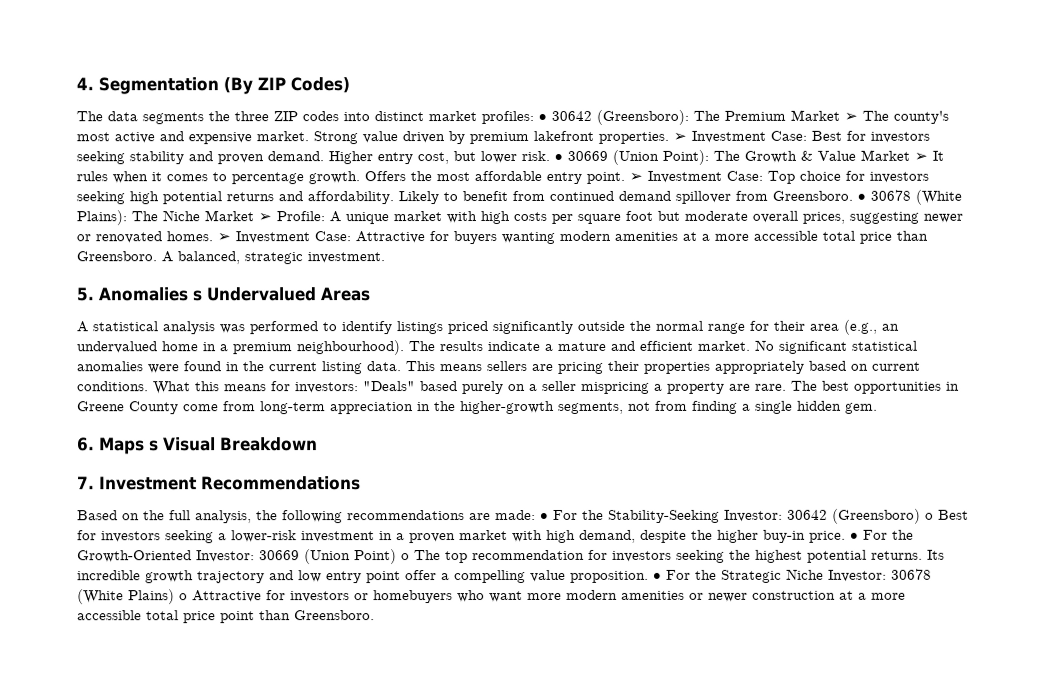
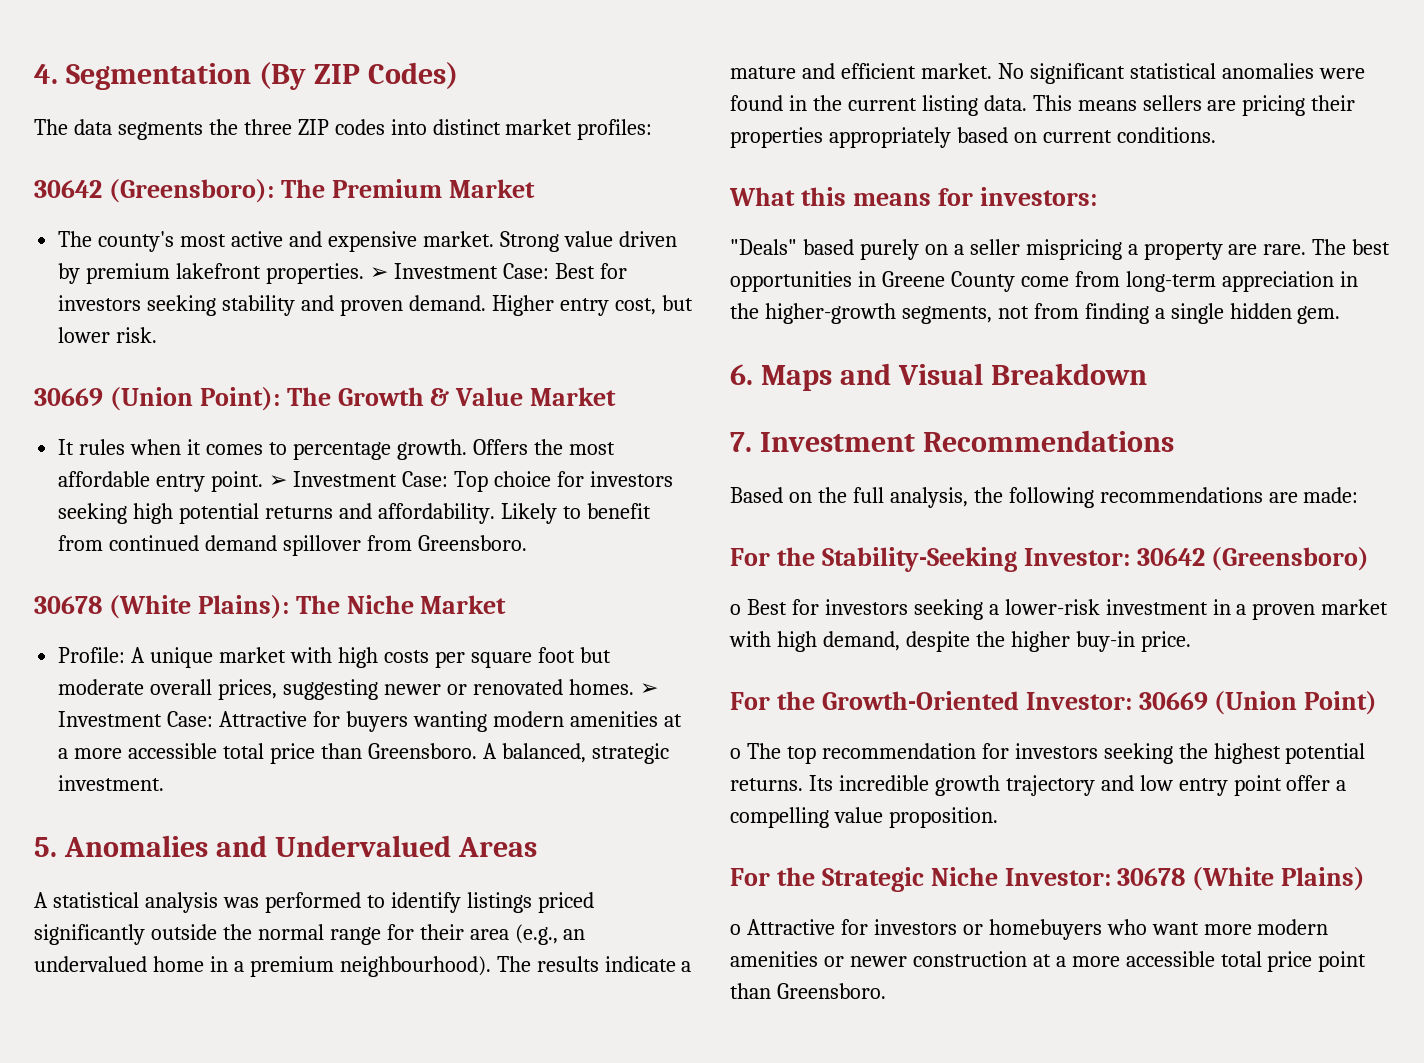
- The data segments the three ZIP codes into distinct market profiles: • 30642 (Greensboro): The Premium Market ➢ The county's most active and expensive market.
+ The data segments the three ZIP codes into distinct market profiles:
+ 30642 (Greensboro): The Premium Market
+ The county's most active and expensive market.
- Higher entry cost, but lower risk. • 30669 (Union Point): The Growth & Value Market ➢ It rules when it comes to percentage growth.
+ Higher entry cost, but lower risk.
+ 30669 (Union Point): The Growth & Value Market
+ It rules when it comes to percentage growth.
- Likely to benefit from continued demand spillover from Greensboro. • 30678 (White Plains): The Niche Market ➢ Profile: A unique market with high costs per square foot but moderate overall prices, suggesting newer or renovated homes.
+ Likely to benefit from continued demand spillover from Greensboro.
+ 30678 (White Plains): The Niche Market
+ Profile: A unique market with high costs per square foot but moderate overall prices, suggesting newer or renovated homes.
- 5. Anomalies s Undervalued Areas
+ 5. Anomalies and Undervalued Areas
- This means sellers are pricing their properties appropriately based on current conditions. What this means for investors: "Deals" based purely on a seller mispricing a property are rare.
+ This means sellers are pricing their properties appropriately based on current conditions.
+ What this means for investors:
+ "Deals" based purely on a seller mispricing a property are rare.
- 6. Maps s Visual Breakdown
+ 6. Maps and Visual Breakdown
- Based on the full analysis, the following recommendations are made: • For the Stability-Seeking Investor: 30642 (Greensboro) o Best for investors seeking a lower-risk investment in a proven market with high demand, despite the higher buy-in price. • For the Growth-Oriented Investor: 30669 (Union Point) o The top recommendation for investors seeking the highest potential returns.
+ Based on the full analysis, the following recommendations are made:
+ For the Stability-Seeking Investor: 30642 (Greensboro)
+ o Best for investors seeking a lower-risk investment in a proven market with high demand, despite the higher buy-in price.
+ For the Growth-Oriented Investor: 30669 (Union Point)
+ o The top recommendation for investors seeking the highest potential returns.
- Its incredible growth trajectory and low entry point offer a compelling value proposition. • For the Strategic Niche Investor: 30678 (White Plains) o Attractive for investors or homebuyers who want more modern amenities or newer construction at a more accessible total price point than Greensboro.
+ Its incredible growth trajectory and low entry point offer a compelling value proposition.
+ For the Strategic Niche Investor: 30678 (White Plains)
+ o Attractive for investors or homebuyers who want more modern amenities or newer construction at a more accessible total price point than Greensboro.

